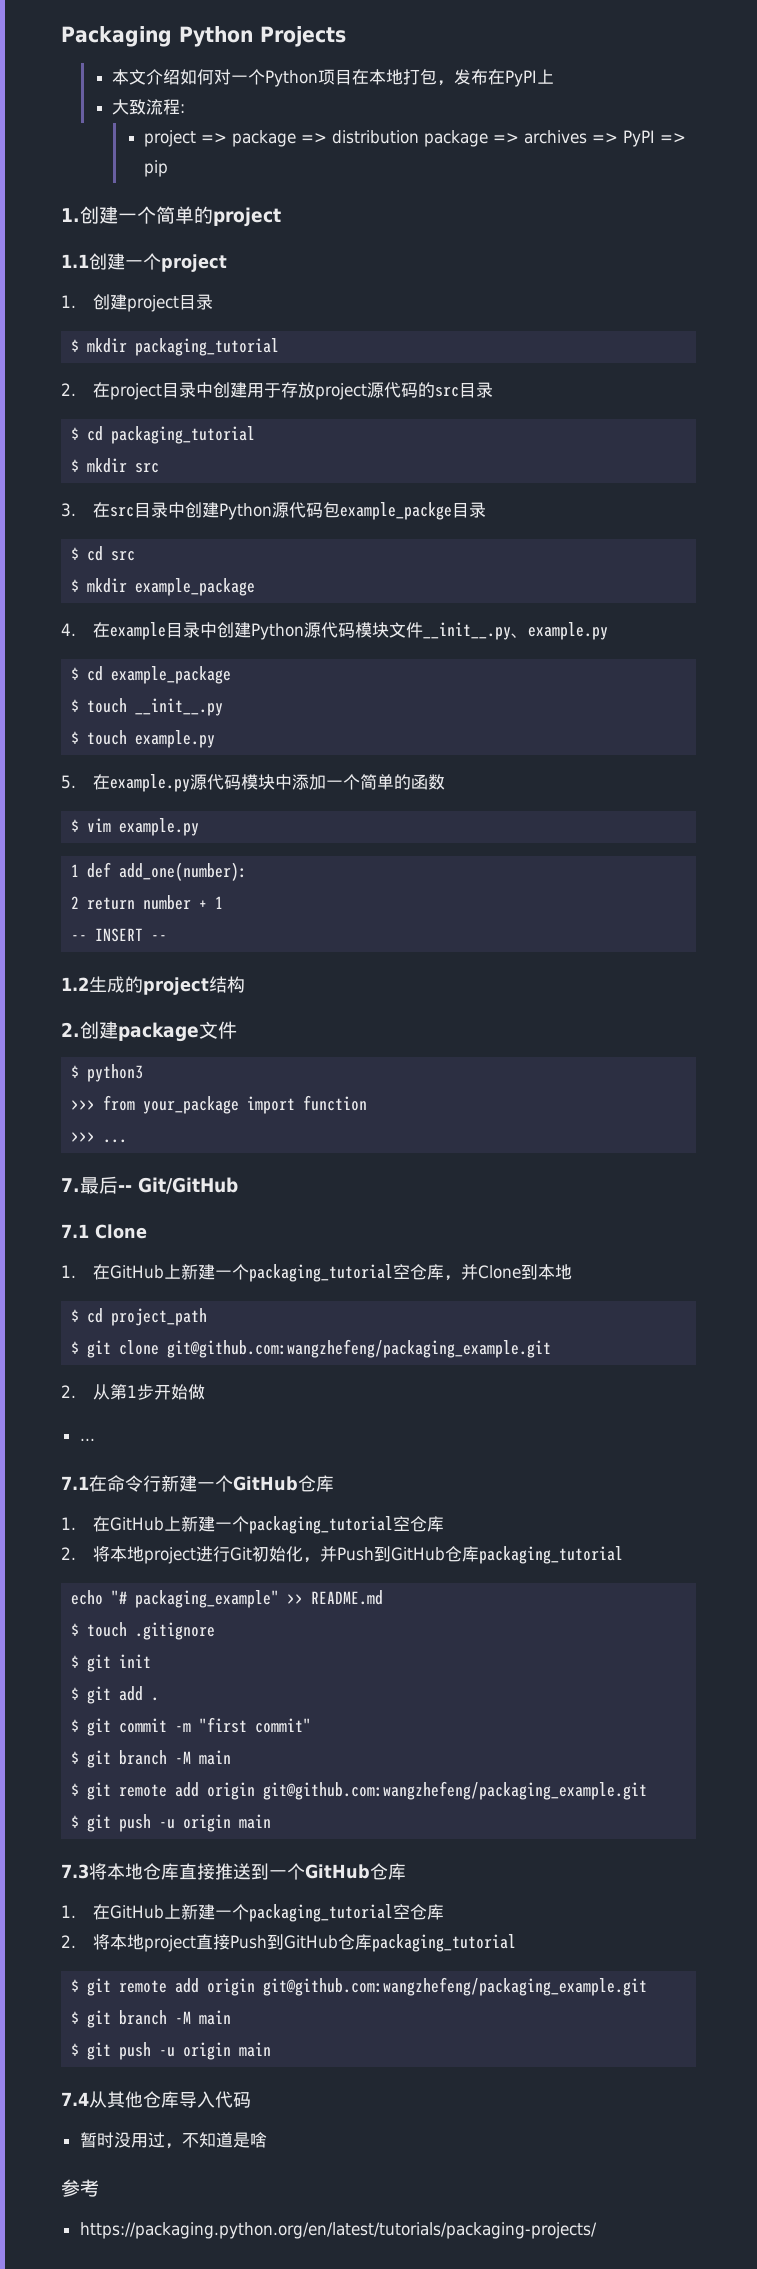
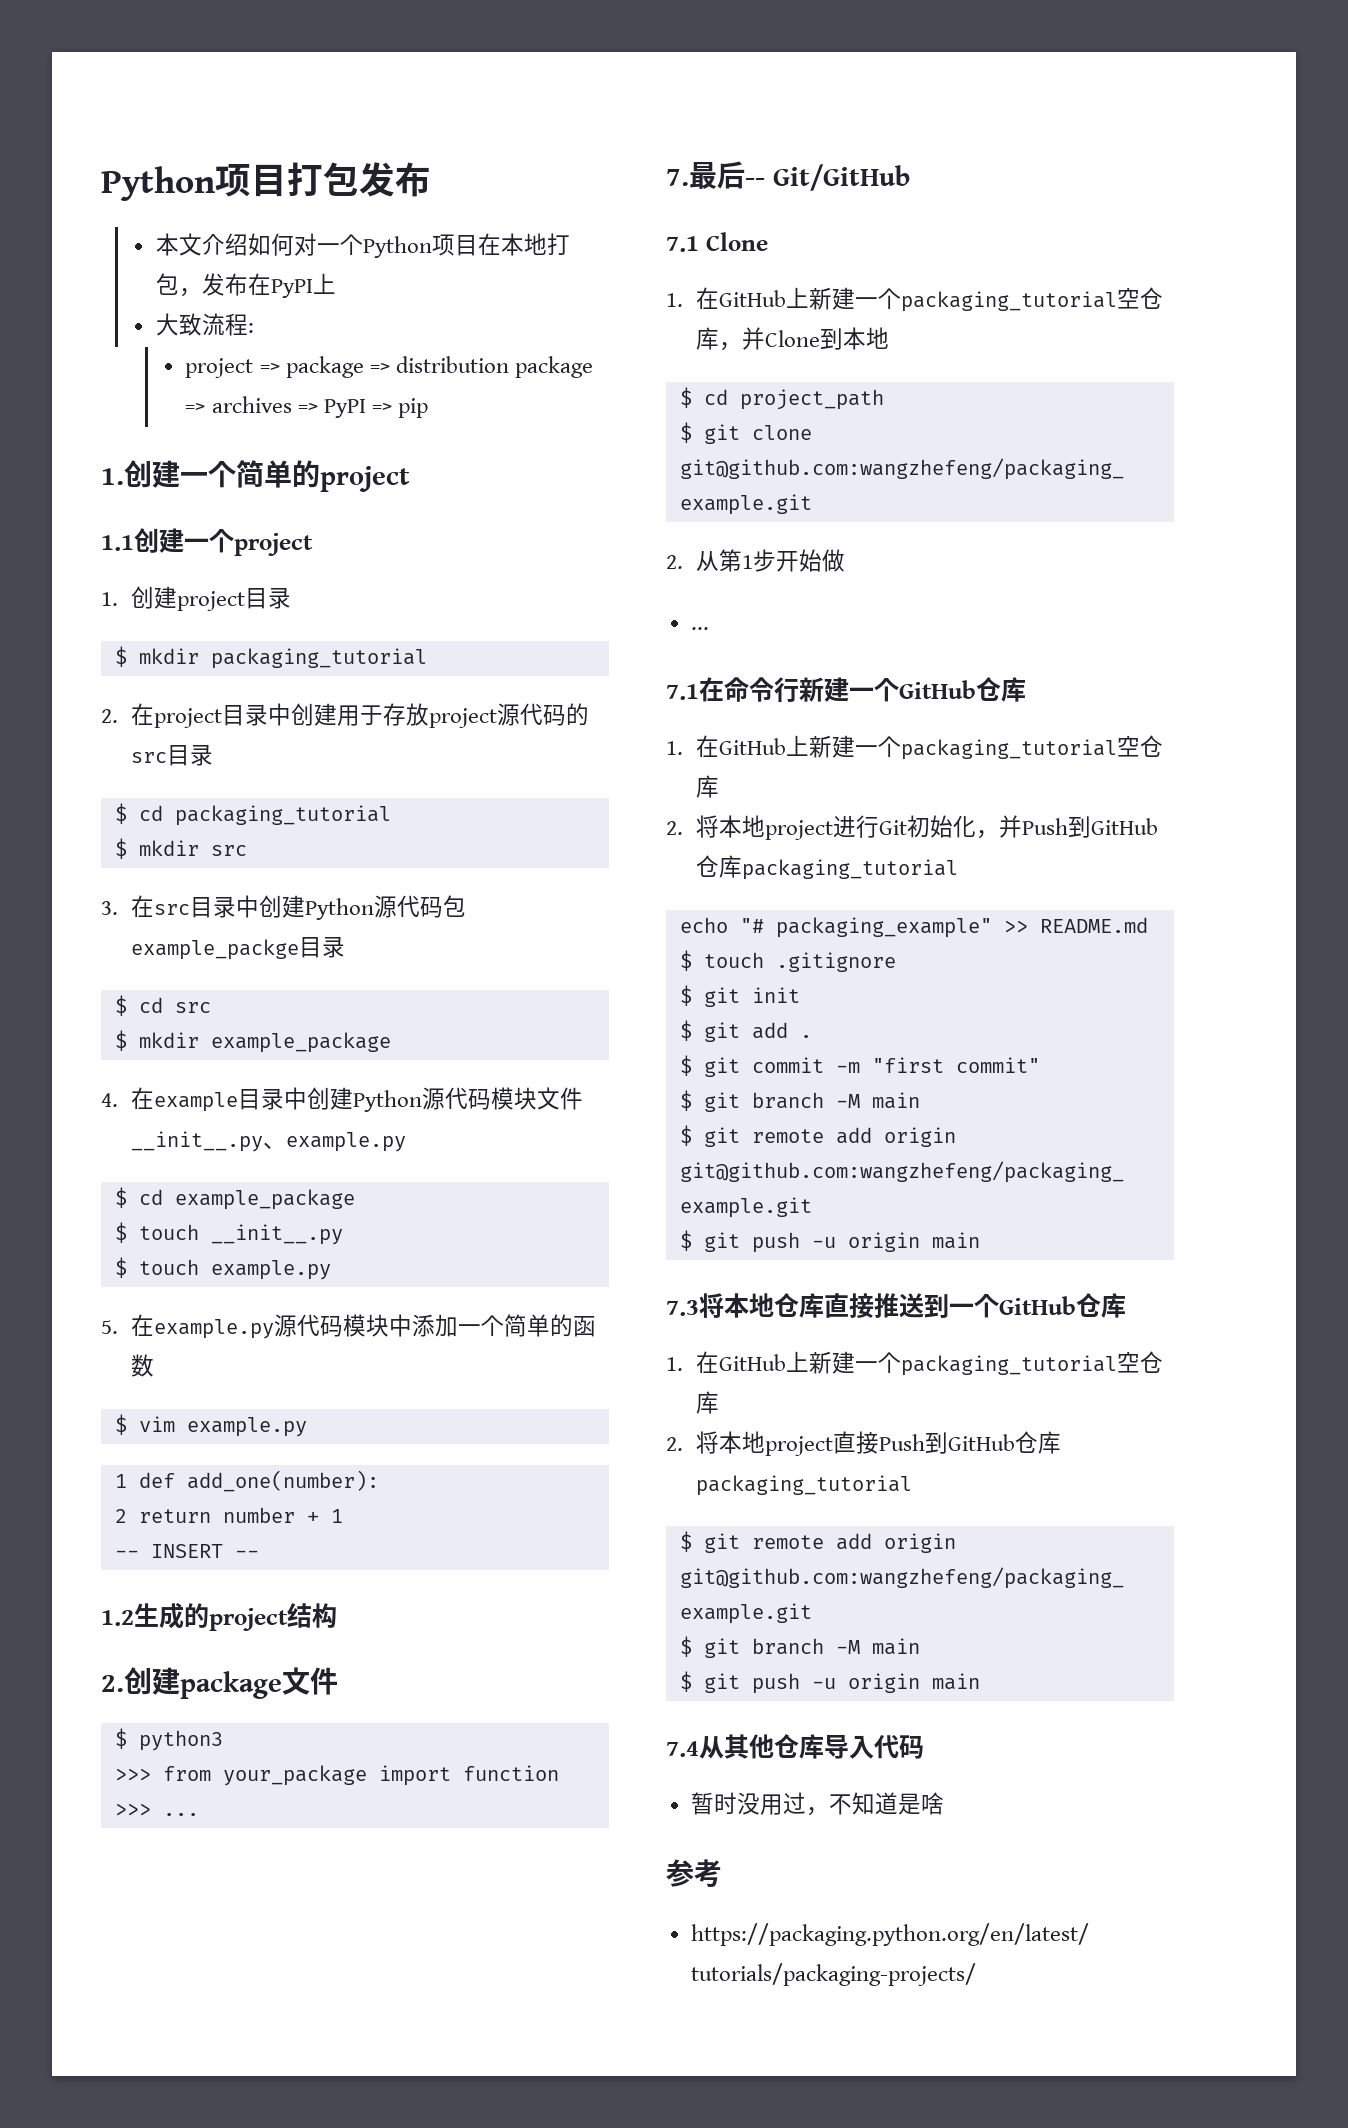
- Packaging Python Projects
+ Python项目打包发布

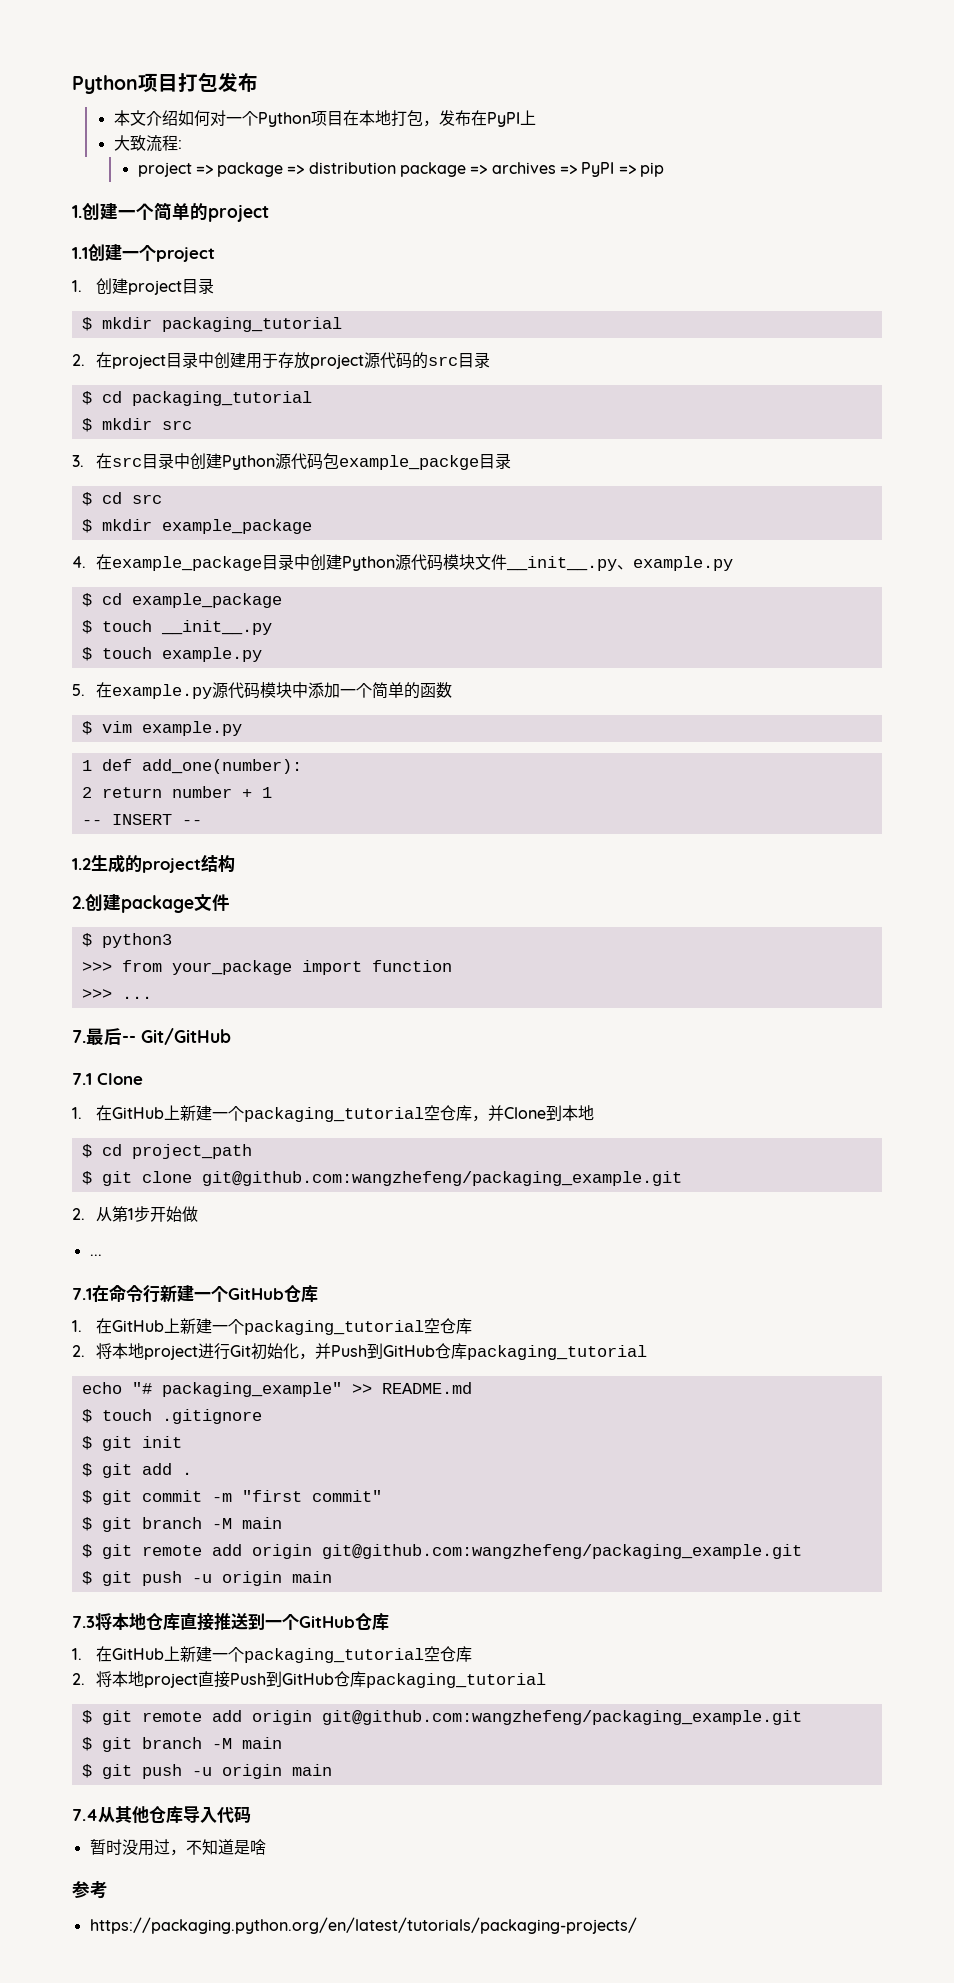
- 4.在example目录中创建Python源代码模块文件__init__.py、example.py
+ 4.在example_package目录中创建Python源代码模块文件__init__.py、example.py

